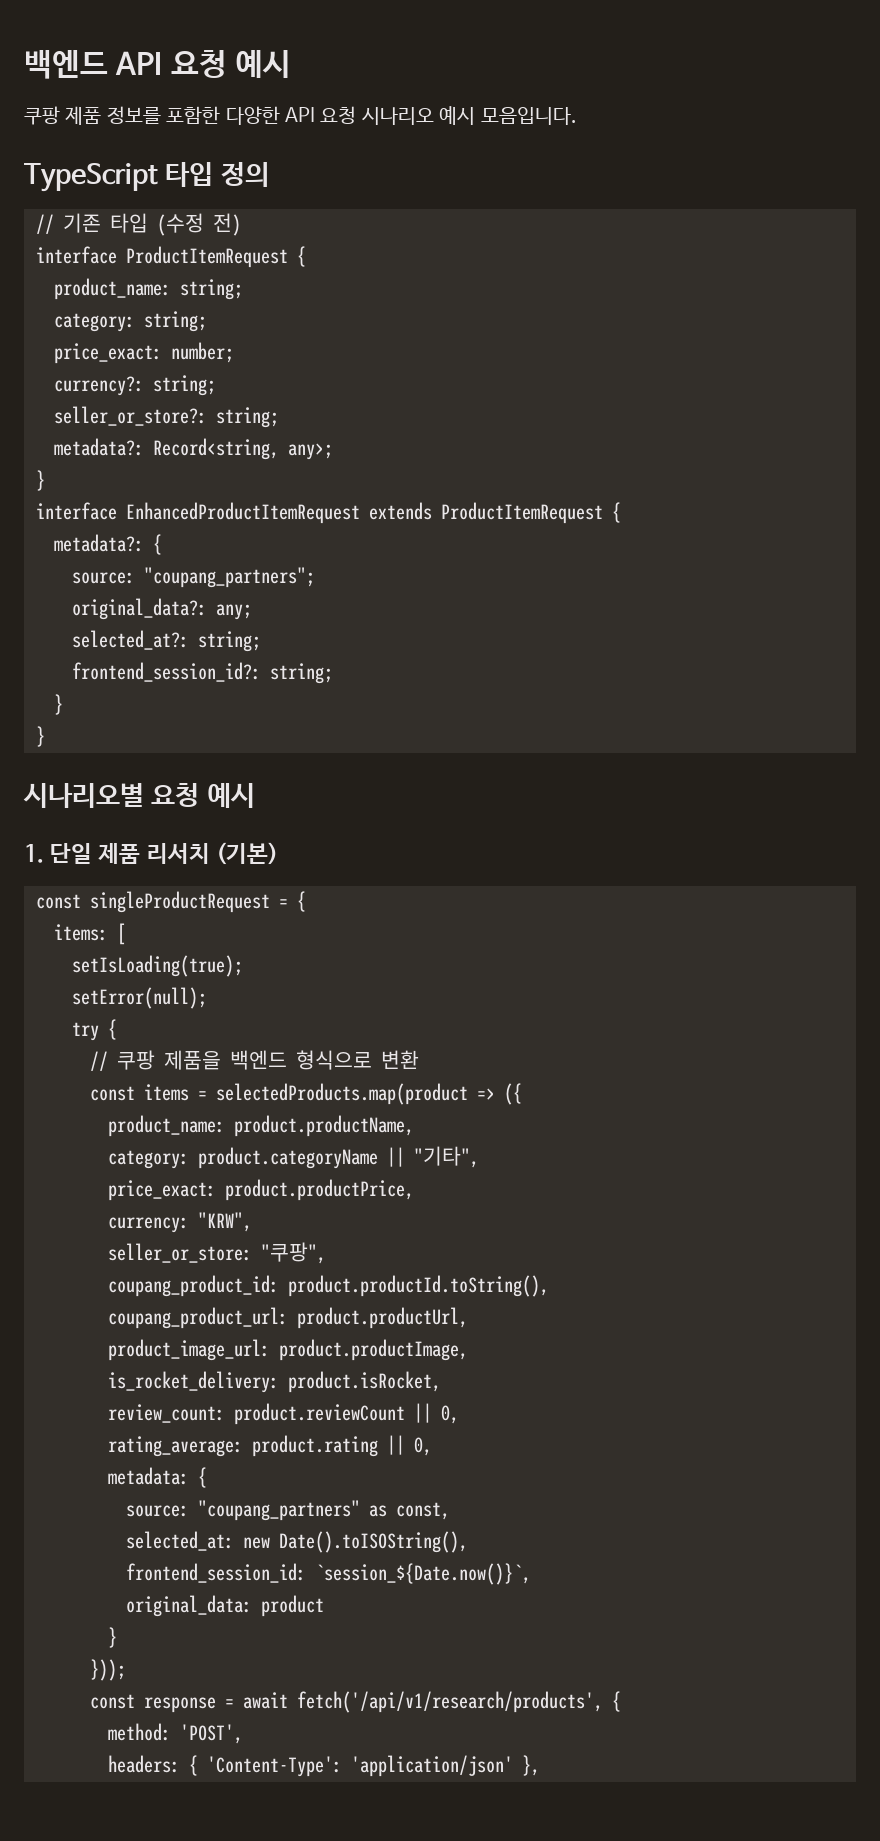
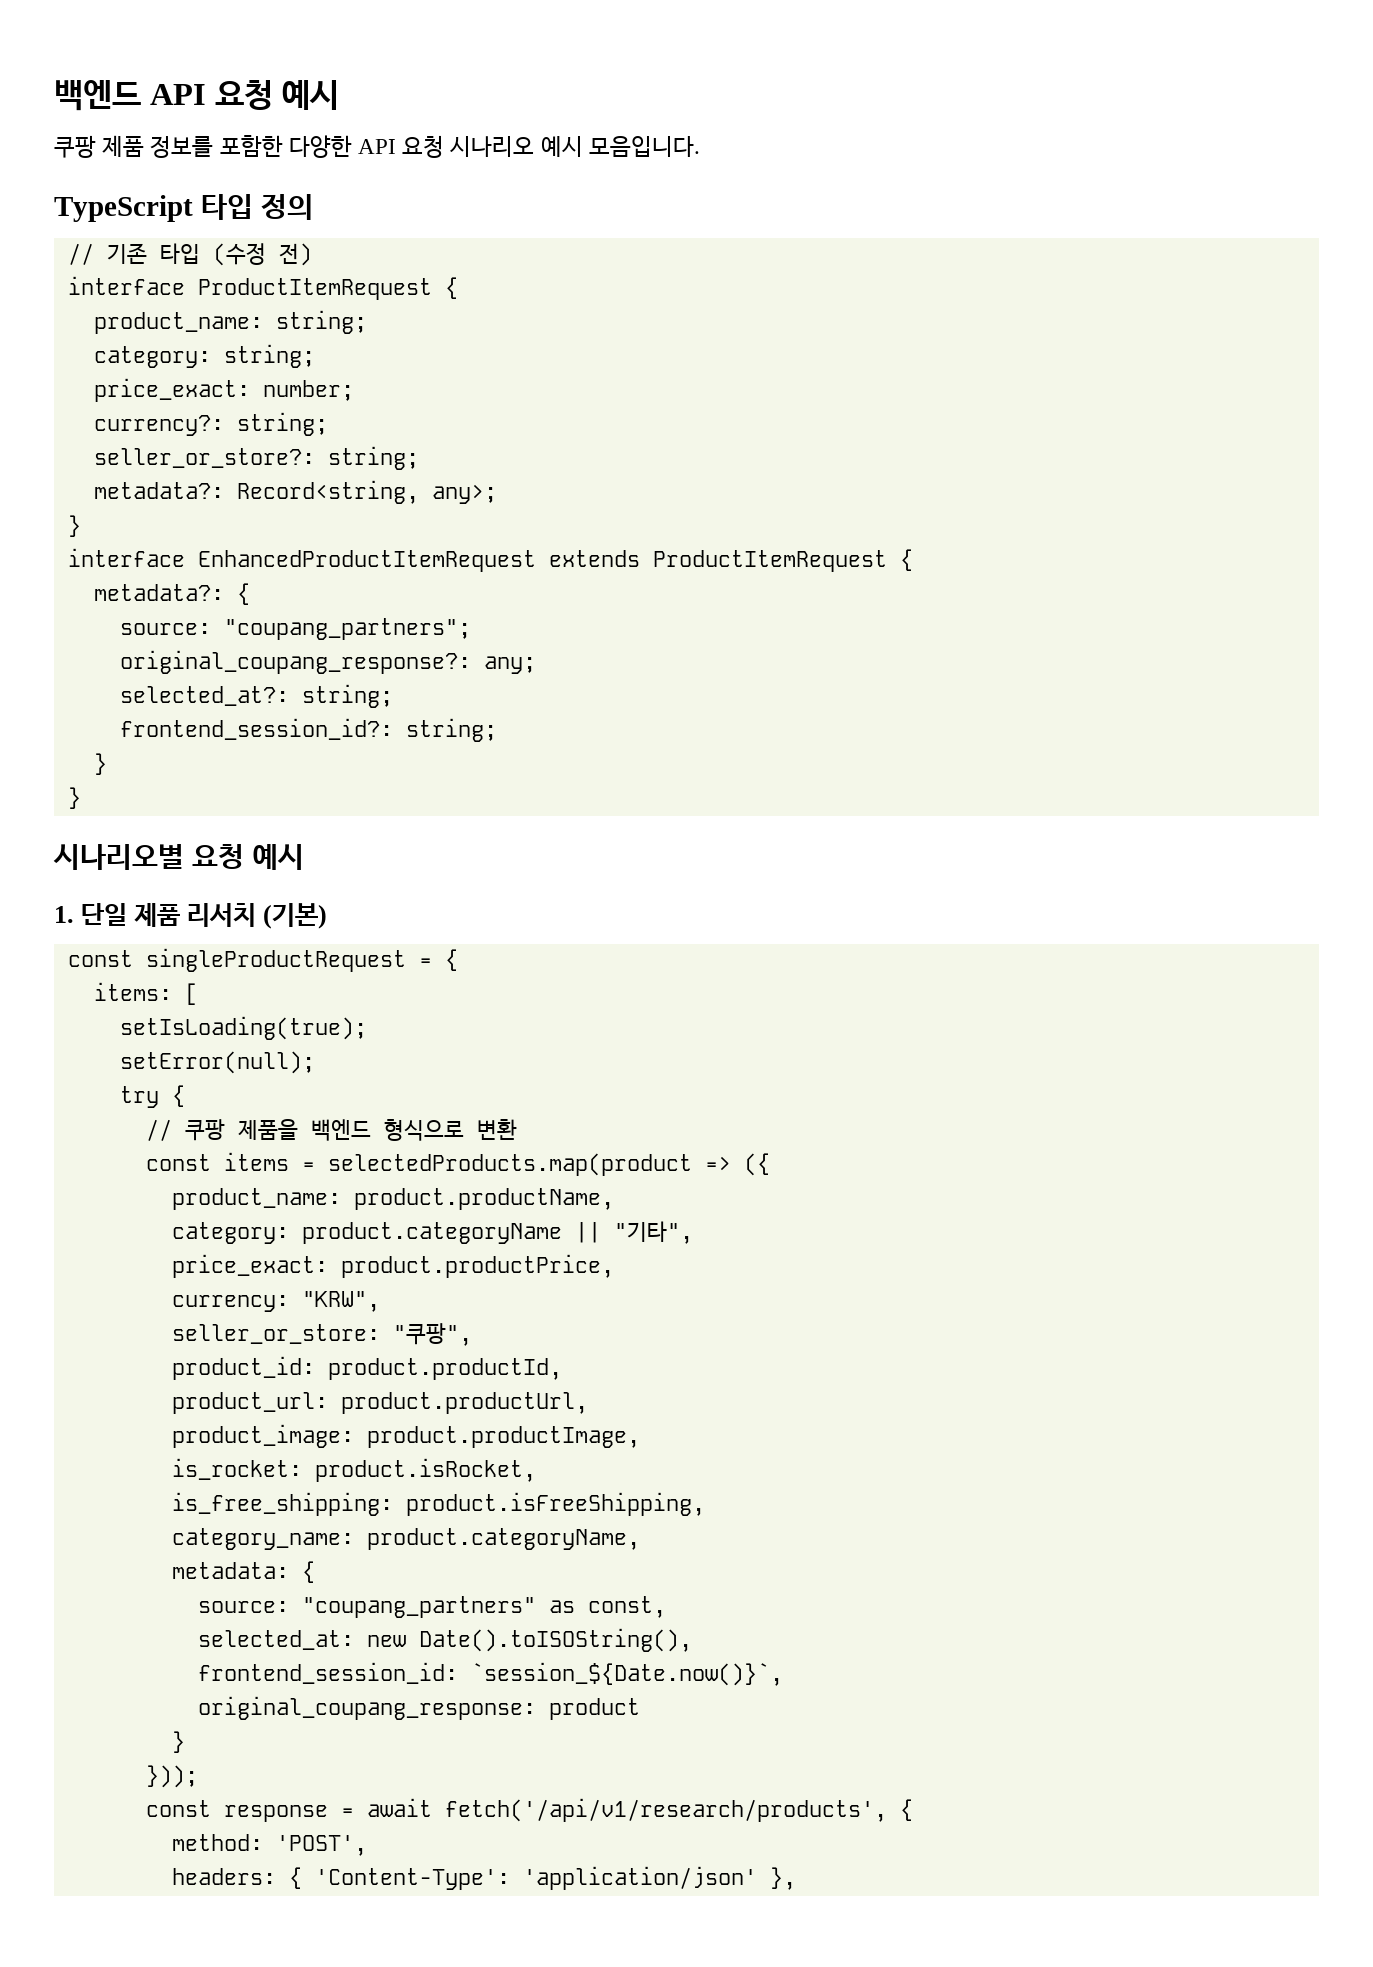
- original_data?: any;
+ original_coupang_response?: any;
- coupang_product_id: product.productId.toString(),
- coupang_product_url: product.productUrl,
+ product_id: product.productId,
+ product_url: product.productUrl,
- product_image_url: product.productImage,
+ product_image: product.productImage,
- is_rocket_delivery: product.isRocket,
+ is_rocket: product.isRocket,
- review_count: product.reviewCount || 0,
- rating_average: product.rating || 0,
+ is_free_shipping: product.isFreeShipping,
+ category_name: product.categoryName,
- original_data: product
+ original_coupang_response: product

